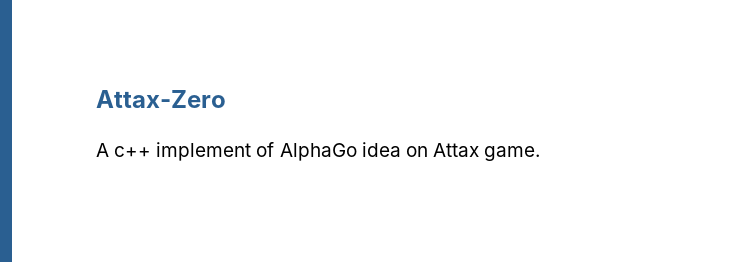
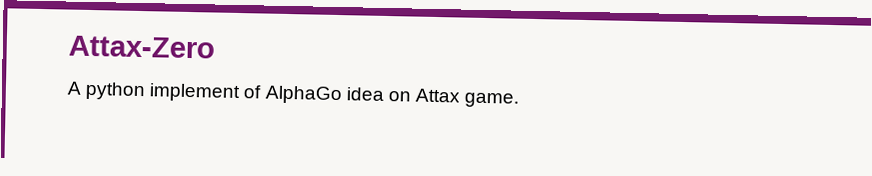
- A c++ implement of AlphaGo idea on Attax game.
+ A python implement of AlphaGo idea on Attax game.

